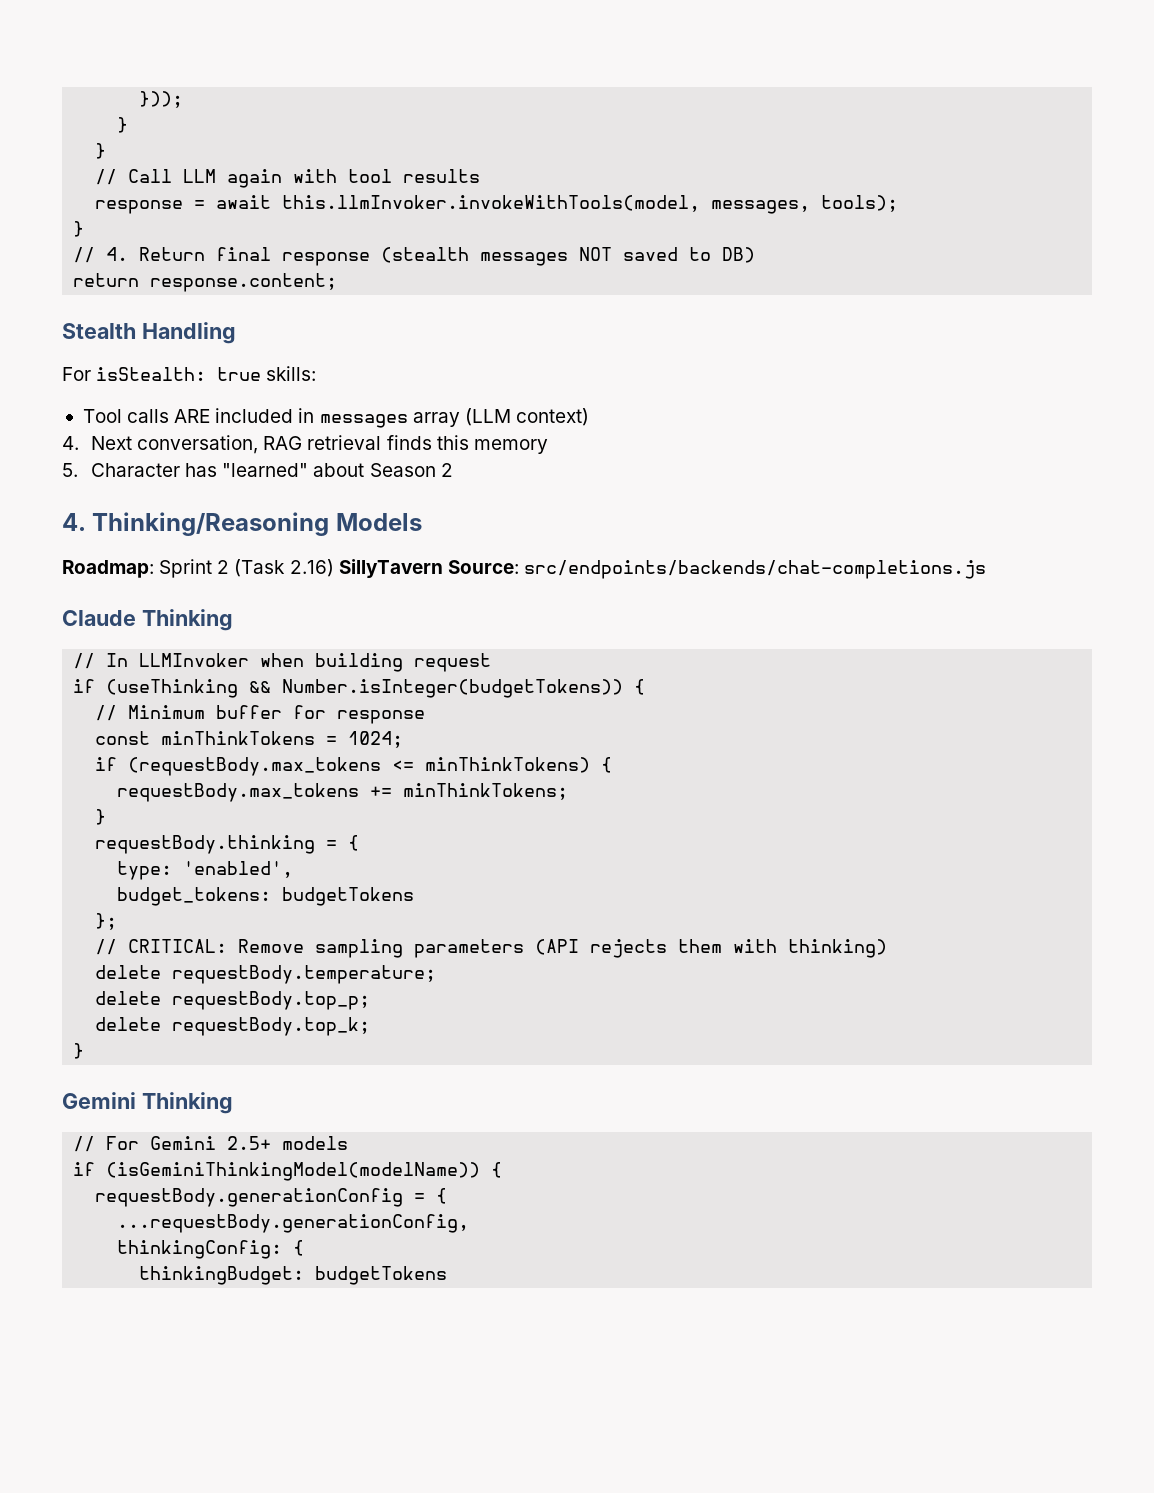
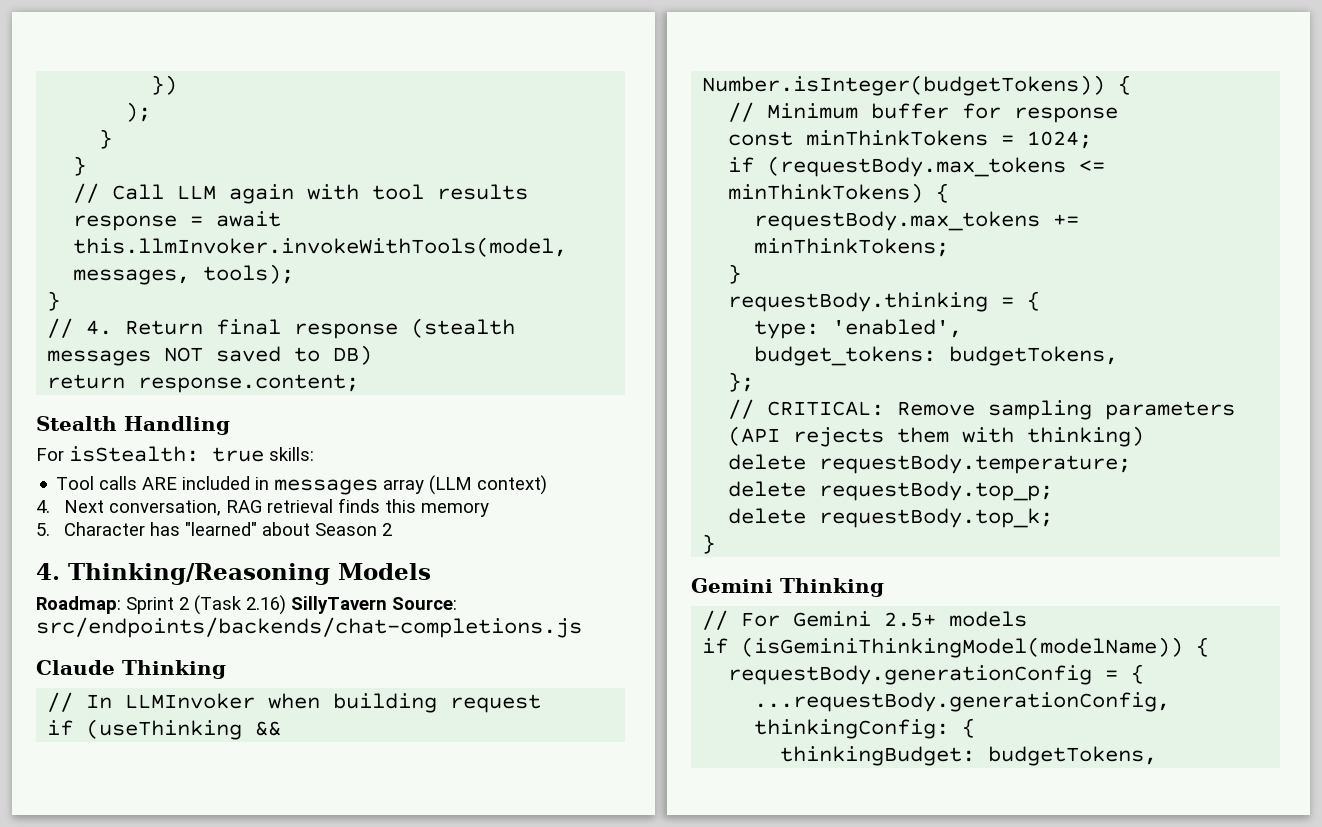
- }));
+ })
+ );
- budget_tokens: budgetTokens
+ budget_tokens: budgetTokens,
- thinkingBudget: budgetTokens
+ thinkingBudget: budgetTokens,

